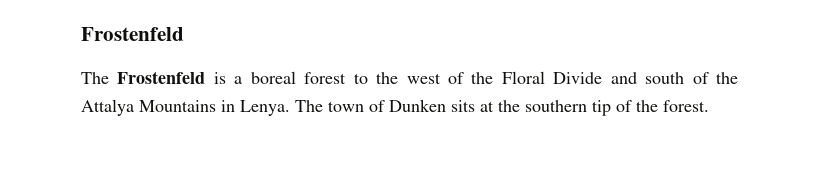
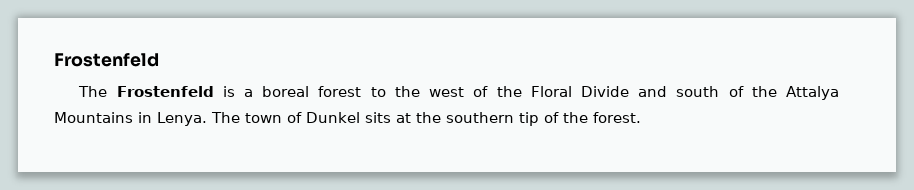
- The town of Dunken sits at the southern tip of the forest.
+ The town of Dunkel sits at the southern tip of the forest.

